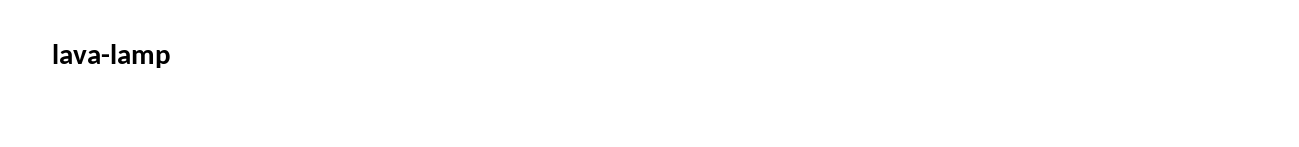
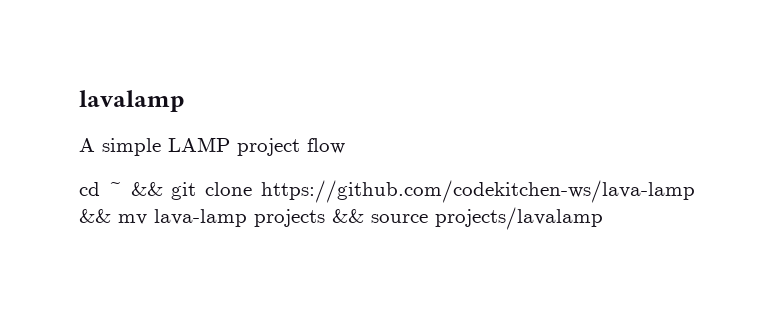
- lava-lamp
+ lavalamp
+ A simple LAMP project flow
+ cd ~ && git clone https://github.com/codekitchen-ws/lava-lamp && mv lava-lamp projects && source projects/lavalamp

